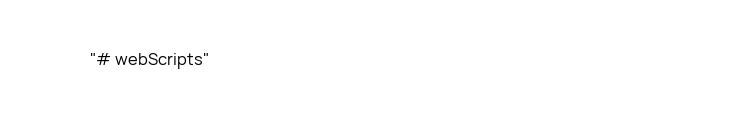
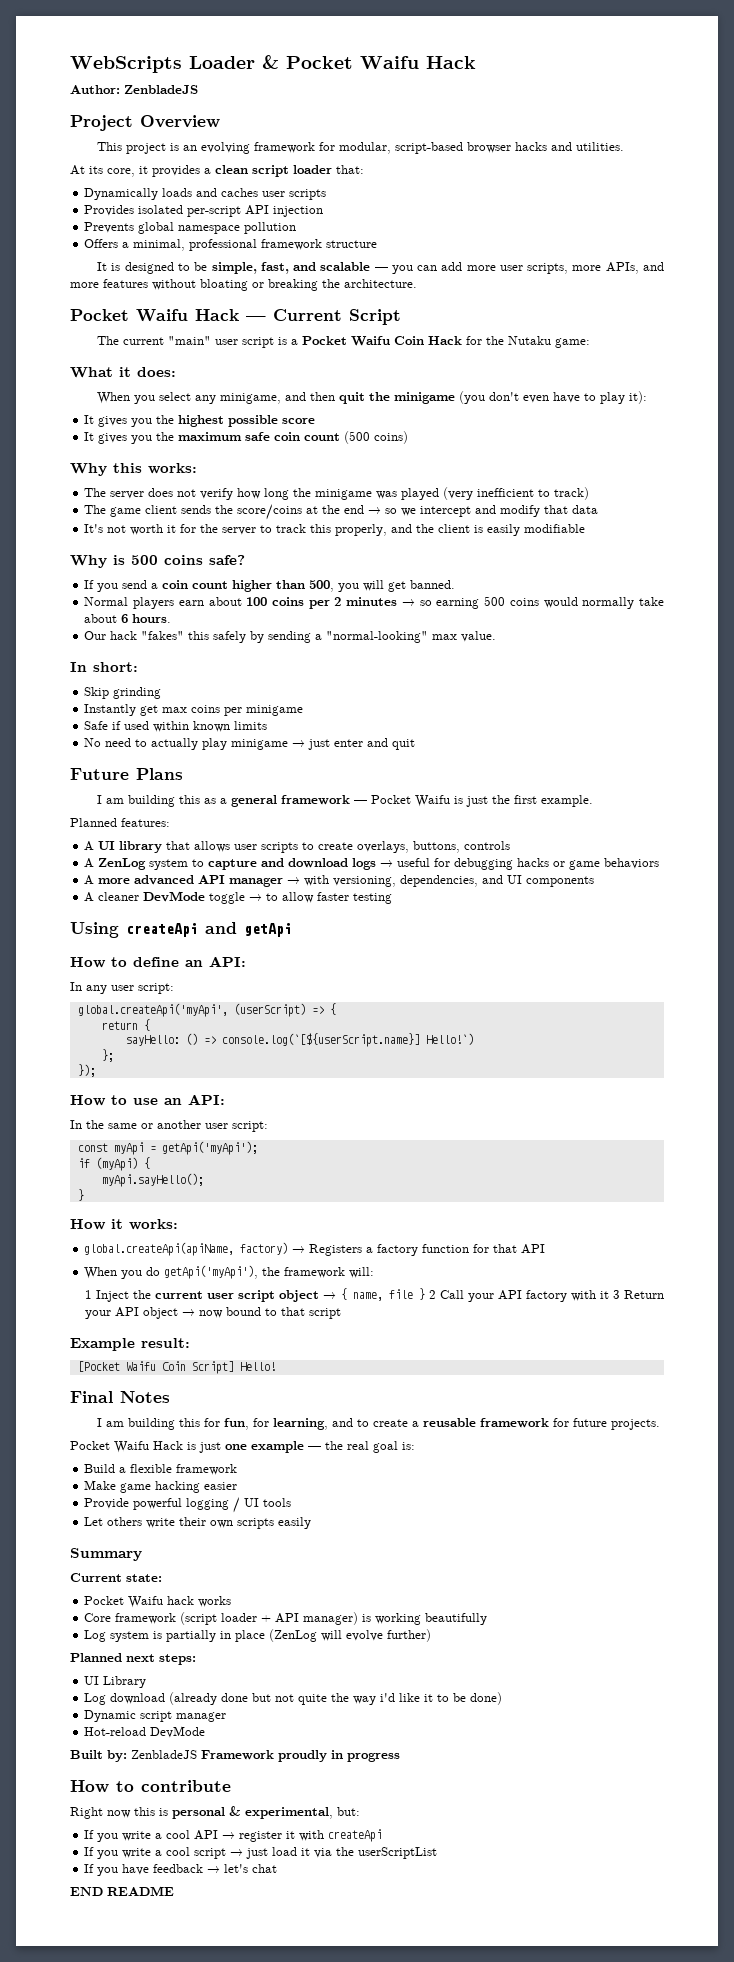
- "# webScripts"
+ WebScripts Loader & Pocket Waifu Hack
+ Author: ZenbladeJS
+ Project Overview
+ This project is an evolving framework for modular, script-based browser hacks and utilities.
+ At its core, it provides a clean script loader that:
+ Dynamically loads and caches user scripts
+ Provides isolated per-script API injection
+ Prevents global namespace pollution
+ Offers a minimal, professional framework structure
+ It is designed to be simple, fast, and scalable — you can add more user scripts, more APIs, and more features without bloating or breaking the architecture.
+ Pocket Waifu Hack — Current Script
+ The current "main" user script is a Pocket Waifu Coin Hack for the Nutaku game:
+ What it does:
+ When you select any minigame, and then quit the minigame (you don't even have to play it):
+ It gives you the highest possible score
+ It gives you the maximum safe coin count (500 coins)
+ Why this works:
+ The server does not verify how long the minigame was played (very inefficient to track)
+ The game client sends the score/coins at the end → so we intercept and modify that data
+ It's not worth it for the server to track this properly, and the client is easily modifiable
+ Why is 500 coins safe?
+ If you send a coin count higher than 500, you will get banned.
+ Normal players earn about 100 coins per 2 minutes → so earning 500 coins would normally take about 6 hours.
+ Our hack "fakes" this safely by sending a "normal-looking" max value.
+ In short:
+ Skip grinding
+ Instantly get max coins per minigame
+ Safe if used within known limits
+ No need to actually play minigame → just enter and quit
+ Future Plans
+ I am building this as a general framework — Pocket Waifu is just the first example.
+ Planned features:
+ A UI library that allows user scripts to create overlays, buttons, controls
+ A ZenLog system to capture and download logs → useful for debugging hacks or game behaviors
+ A more advanced API manager → with versioning, dependencies, and UI components
+ A cleaner DevMode toggle → to allow faster testing
+ Using createApi and getApi
+ How to define an API:
+ In any user script:
+ global.createApi('myApi', (userScript) => {
+ return {
+ sayHello: () => console.log(`[${userScript.name}] Hello!`)
+ };
+ });
+ How to use an API:
+ In the same or another user script:
+ const myApi = getApi('myApi');
+ if (myApi) {
+ myApi.sayHello();
+ }
+ How it works:
+ global.createApi(apiName, factory) → Registers a factory function for that API
+ When you do getApi('myApi'), the framework will:
+ 1 Inject the current user script object → { name, file } 2 Call your API factory with it 3 Return your API object → now bound to that script
+ Example result:
+ [Pocket Waifu Coin Script] Hello!
+ Final Notes
+ I am building this for fun, for learning, and to create a reusable framework for future projects.
+ Pocket Waifu Hack is just one example — the real goal is:
+ Build a flexible framework
+ Make game hacking easier
+ Provide powerful logging / UI tools
+ Let others write their own scripts easily
+ Summary
+ Current state:
+ Pocket Waifu hack works
+ Core framework (script loader + API manager) is working beautifully
+ Log system is partially in place (ZenLog will evolve further)
+ Planned next steps:
+ UI Library
+ Log download (already done but not quite the way i'd like it to be done)
+ Dynamic script manager
+ Hot-reload DevMode
+ Built by: ZenbladeJS Framework proudly in progress
+ How to contribute
+ Right now this is personal & experimental, but:
+ If you write a cool API → register it with createApi
+ If you write a cool script → just load it via the userScriptList
+ If you have feedback → let's chat
+ END README

